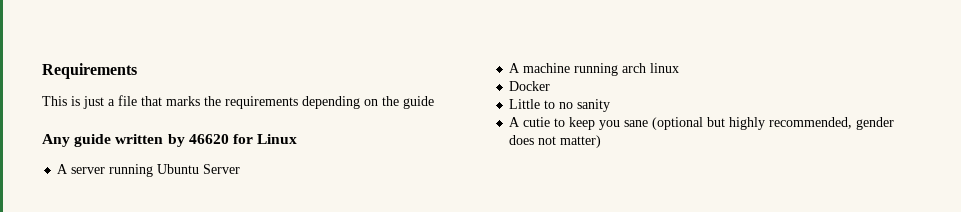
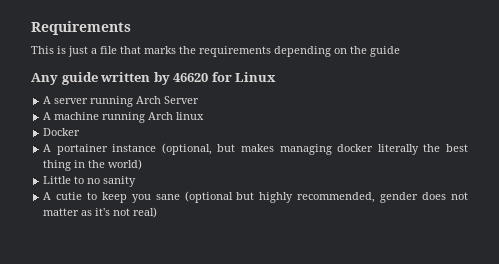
- A server running Ubuntu Server
+ A server running Arch Server
- A machine running arch linux
+ A machine running Arch linux
+ A portainer instance (optional, but makes managing docker literally the best thing in the world)
- A cutie to keep you sane (optional but highly recommended, gender does not matter)
+ A cutie to keep you sane (optional but highly recommended, gender does not matter as it's not real)

